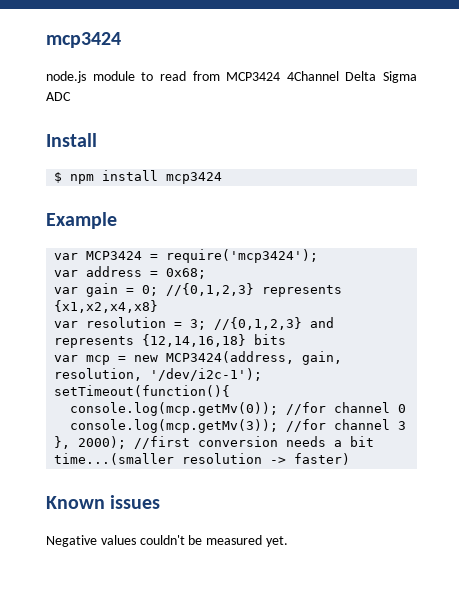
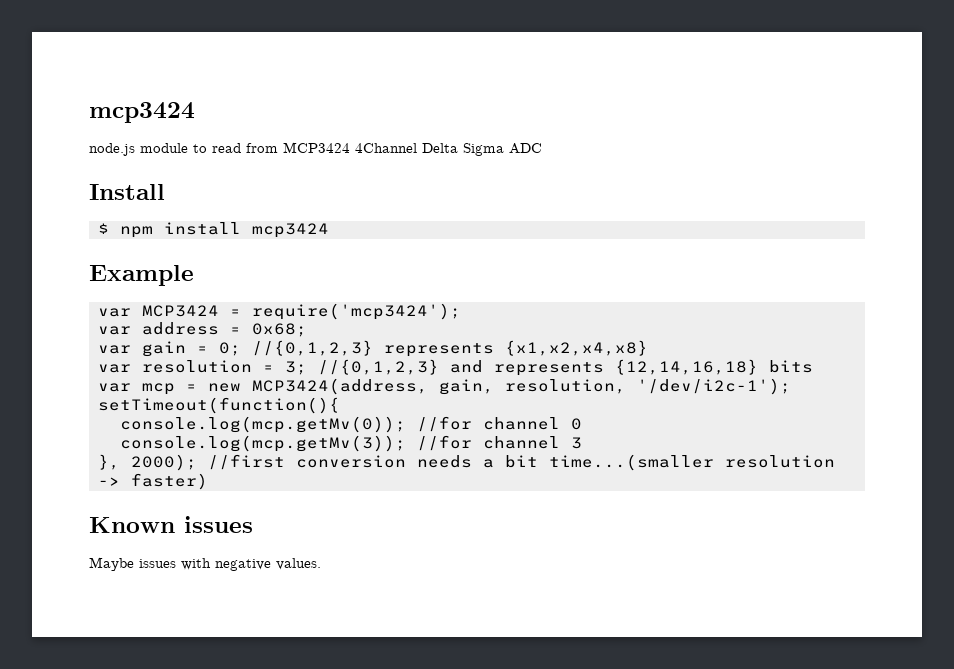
- Negative values couldn't be measured yet.
+ Maybe issues with negative values.

